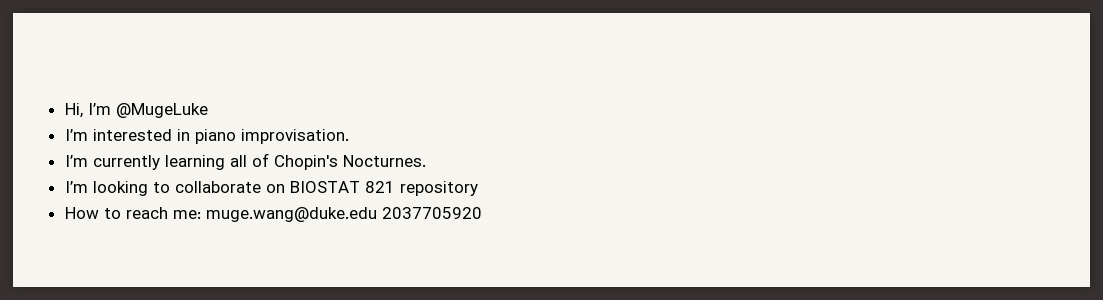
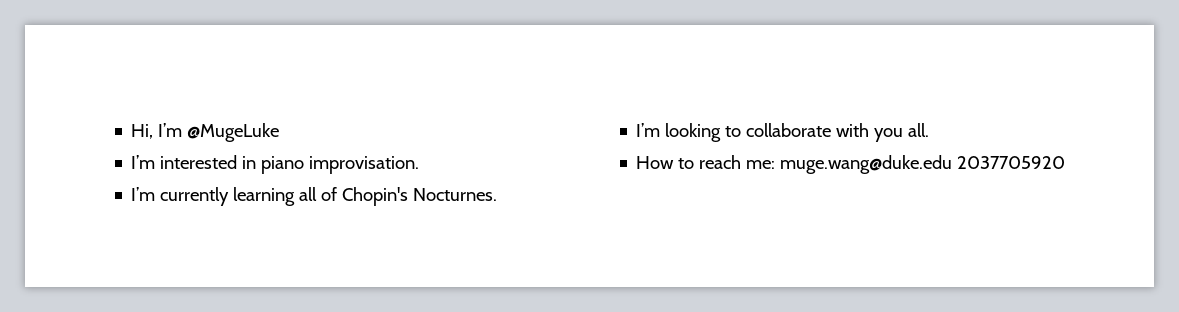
- I’m looking to collaborate on BIOSTAT 821 repository
+ I’m looking to collaborate with you all.

